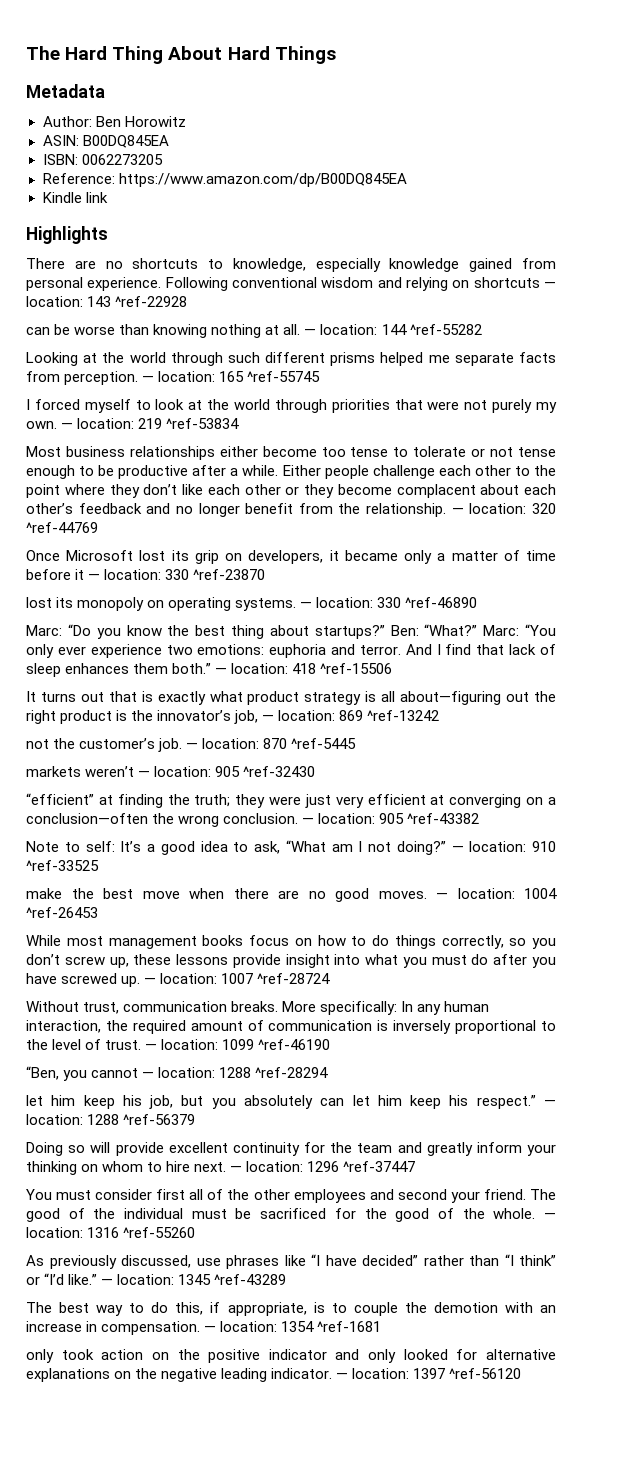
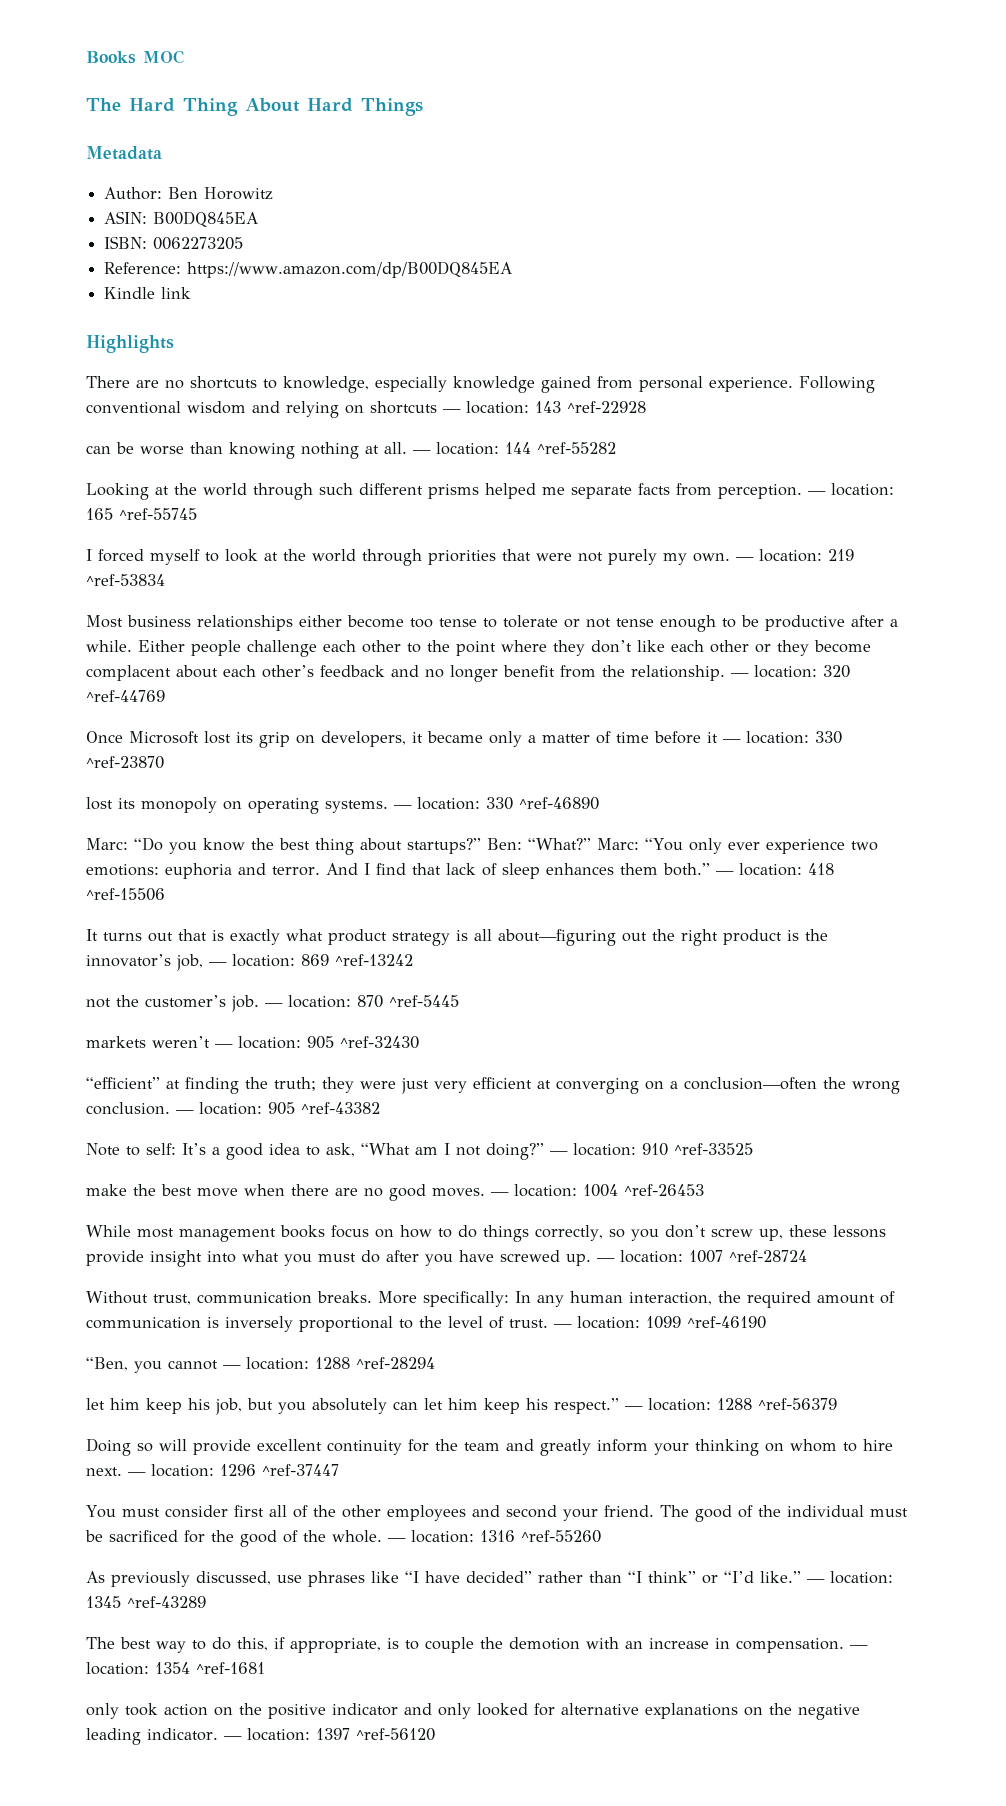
+ Books MOC

